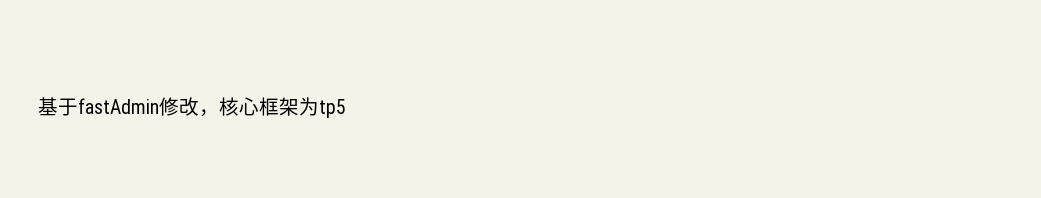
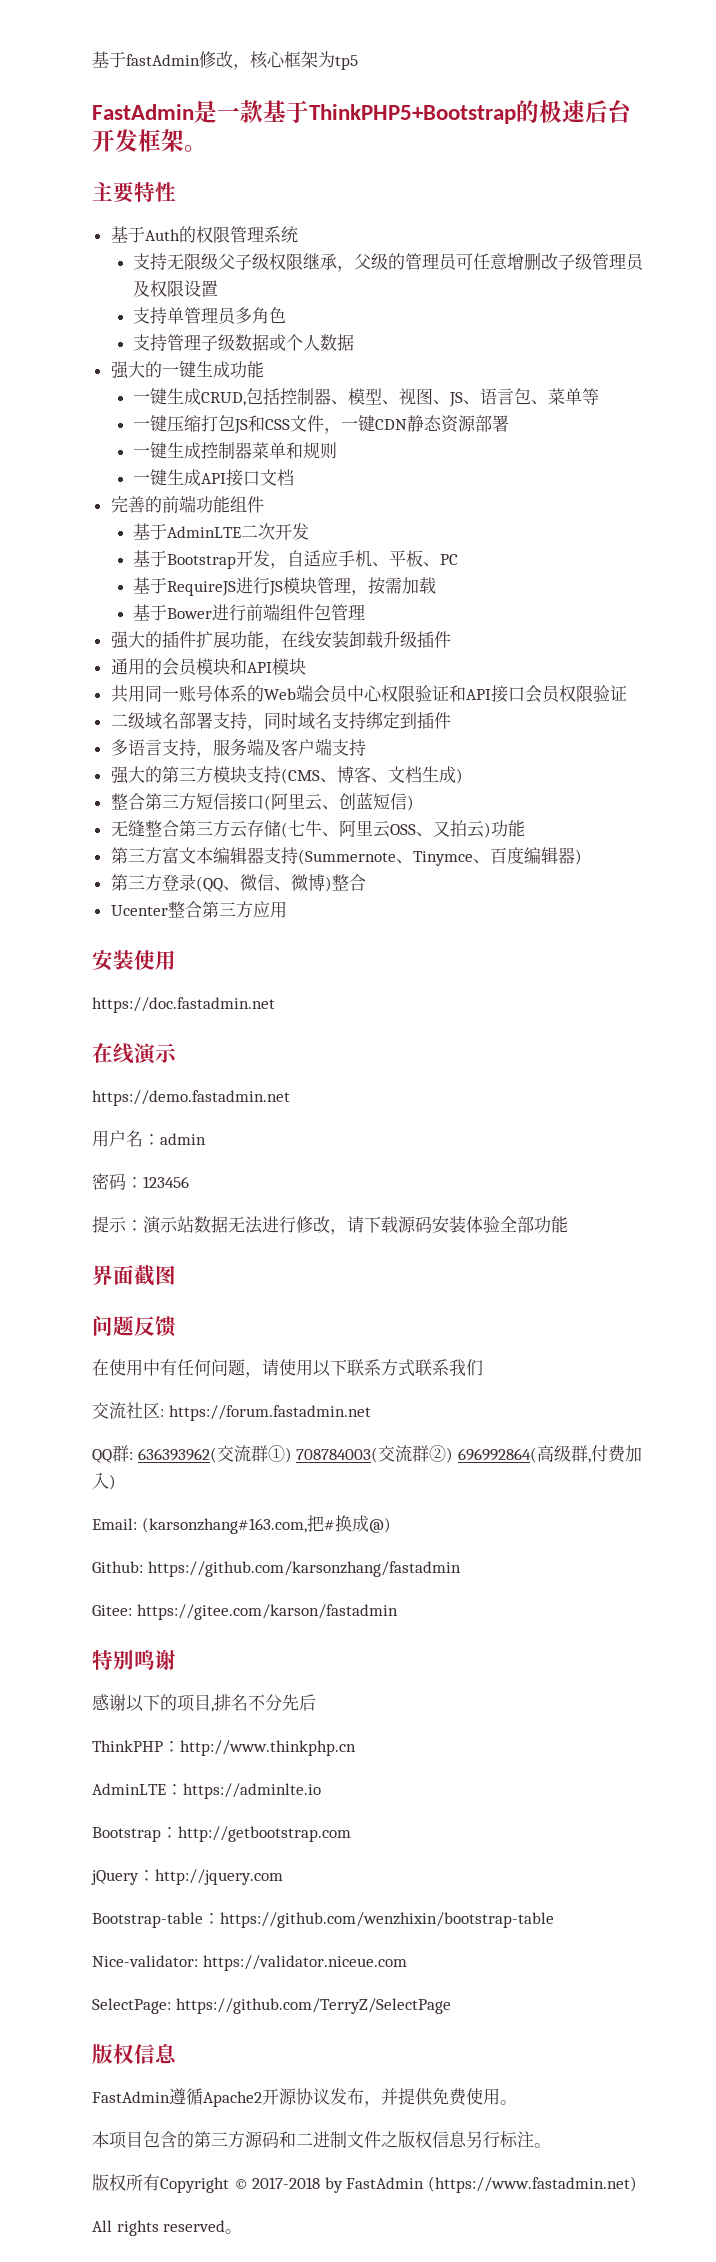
+ FastAdmin是一款基于ThinkPHP5+Bootstrap的极速后台开发框架。
+ 主要特性
+ 基于Auth的权限管理系统
+ 支持无限级父子级权限继承，父级的管理员可任意增删改子级管理员及权限设置
+ 支持单管理员多角色
+ 支持管理子级数据或个人数据
+ 强大的一键生成功能
+ 一键生成CRUD,包括控制器、模型、视图、JS、语言包、菜单等
+ 一键压缩打包JS和CSS文件，一键CDN静态资源部署
+ 一键生成控制器菜单和规则
+ 一键生成API接口文档
+ 完善的前端功能组件
+ 基于AdminLTE二次开发
+ 基于Bootstrap开发，自适应手机、平板、PC
+ 基于RequireJS进行JS模块管理，按需加载
+ 基于Bower进行前端组件包管理
+ 强大的插件扩展功能，在线安装卸载升级插件
+ 通用的会员模块和API模块
+ 共用同一账号体系的Web端会员中心权限验证和API接口会员权限验证
+ 二级域名部署支持，同时域名支持绑定到插件
+ 多语言支持，服务端及客户端支持
+ 强大的第三方模块支持(CMS、博客、文档生成)
+ 整合第三方短信接口(阿里云、创蓝短信)
+ 无缝整合第三方云存储(七牛、阿里云OSS、又拍云)功能
+ 第三方富文本编辑器支持(Summernote、Tinymce、百度编辑器)
+ 第三方登录(QQ、微信、微博)整合
+ Ucenter整合第三方应用
+ 安装使用
+ https://doc.fastadmin.net
+ 在线演示
+ https://demo.fastadmin.net
+ 用户名：admin
+ 密码：123456
+ 提示：演示站数据无法进行修改，请下载源码安装体验全部功能
+ 界面截图
+ 问题反馈
+ 在使用中有任何问题，请使用以下联系方式联系我们
+ 交流社区: https://forum.fastadmin.net
+ QQ群: 636393962(交流群①) 708784003(交流群②) 696992864(高级群,付费加入)
+ Email: (karsonzhang#163.com,把#换成@)
+ Github: https://github.com/karsonzhang/fastadmin
+ Gitee: https://gitee.com/karson/fastadmin
+ 特别鸣谢
+ 感谢以下的项目,排名不分先后
+ ThinkPHP：http://www.thinkphp.cn
+ AdminLTE：https://adminlte.io
+ Bootstrap：http://getbootstrap.com
+ jQuery：http://jquery.com
+ Bootstrap-table：https://github.com/wenzhixin/bootstrap-table
+ Nice-validator: https://validator.niceue.com
+ SelectPage: https://github.com/TerryZ/SelectPage
+ 版权信息
+ FastAdmin遵循Apache2开源协议发布，并提供免费使用。
+ 本项目包含的第三方源码和二进制文件之版权信息另行标注。
+ 版权所有Copyright © 2017-2018 by FastAdmin (https://www.fastadmin.net)
+ All rights reserved。

